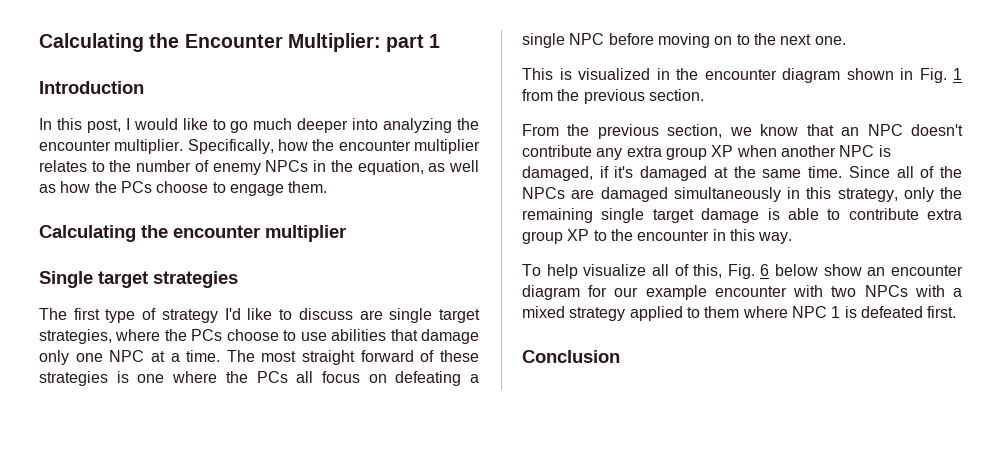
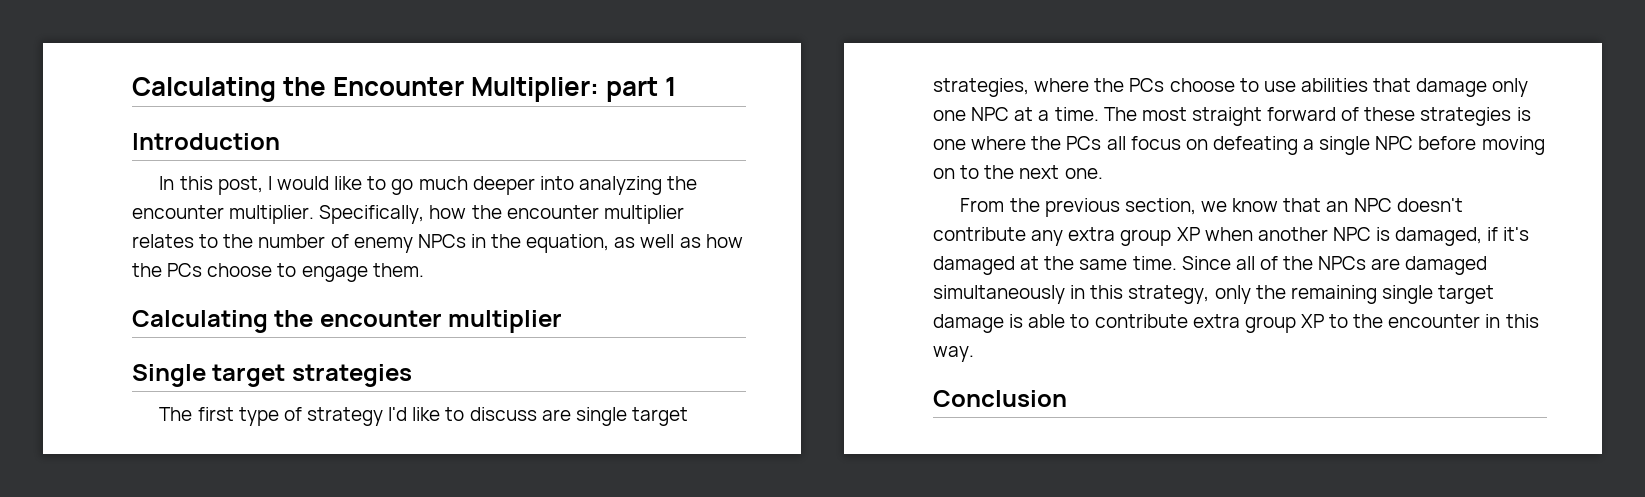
- This is visualized in the encounter diagram shown in Fig. 1 from the previous section.
- To help visualize all of this, Fig. 6 below show an encounter diagram for our example encounter with two NPCs with a mixed strategy applied to them where NPC 1 is defeated first.

